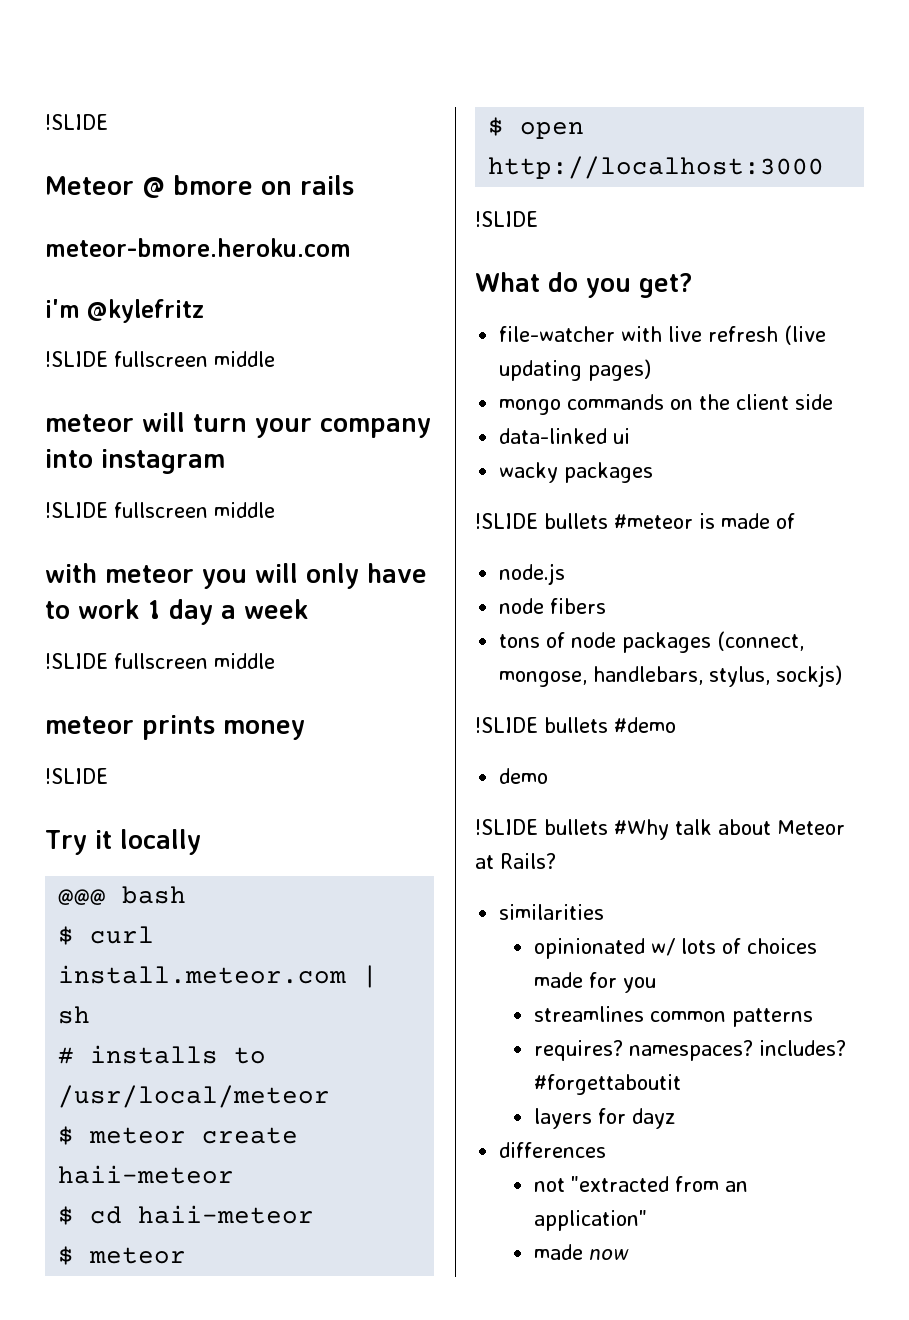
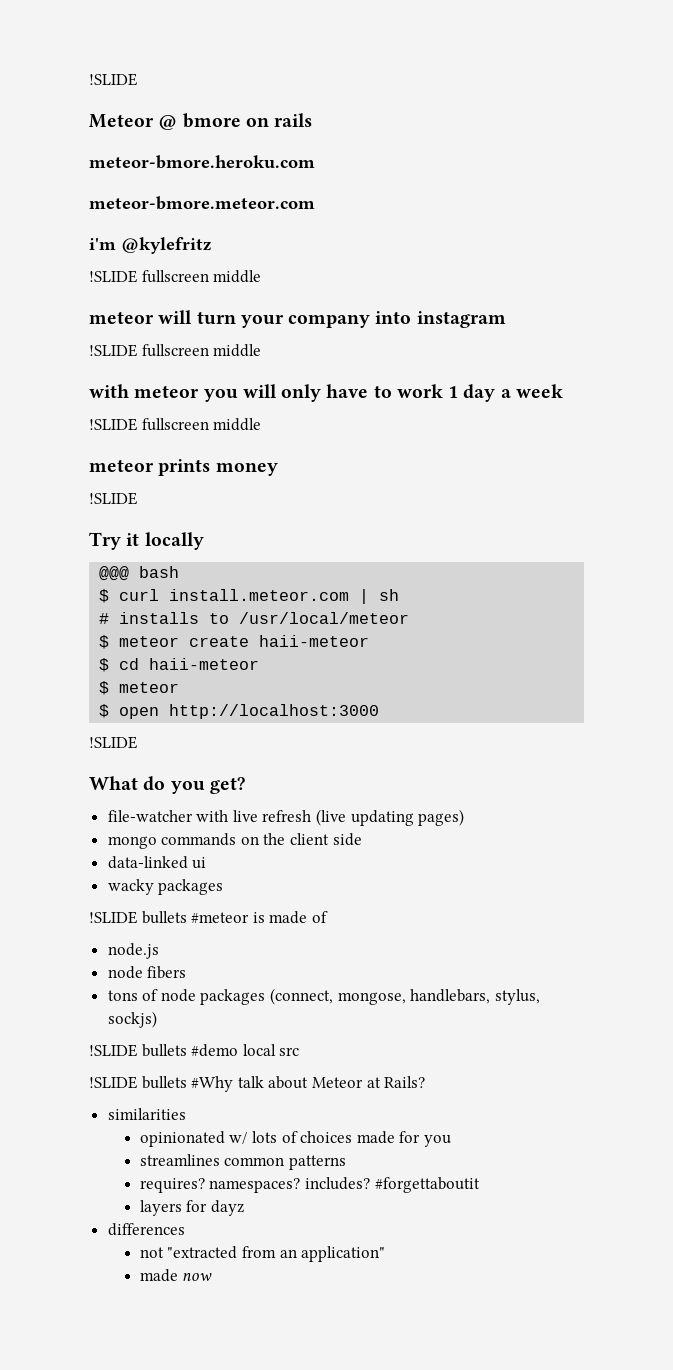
+ meteor-bmore.meteor.com
- !SLIDE bullets #demo
- demo
+ !SLIDE bullets #demo local src

